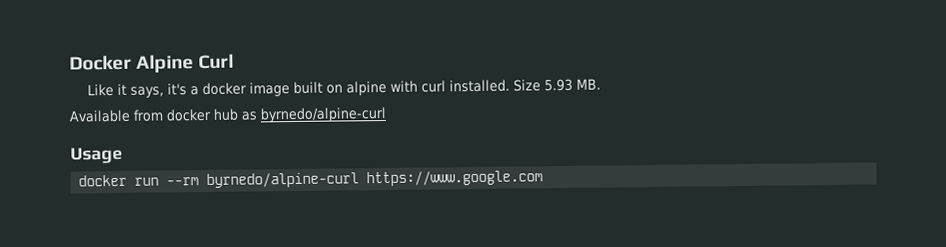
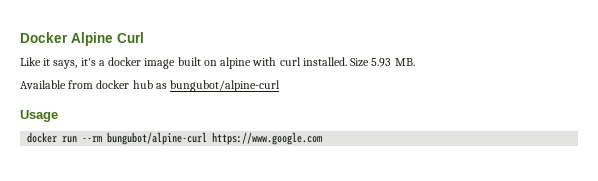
- Available from docker hub as byrnedo/alpine-curl
+ Available from docker hub as bungubot/alpine-curl
- docker run --rm byrnedo/alpine-curl https://www.google.com
+ docker run --rm bungubot/alpine-curl https://www.google.com

